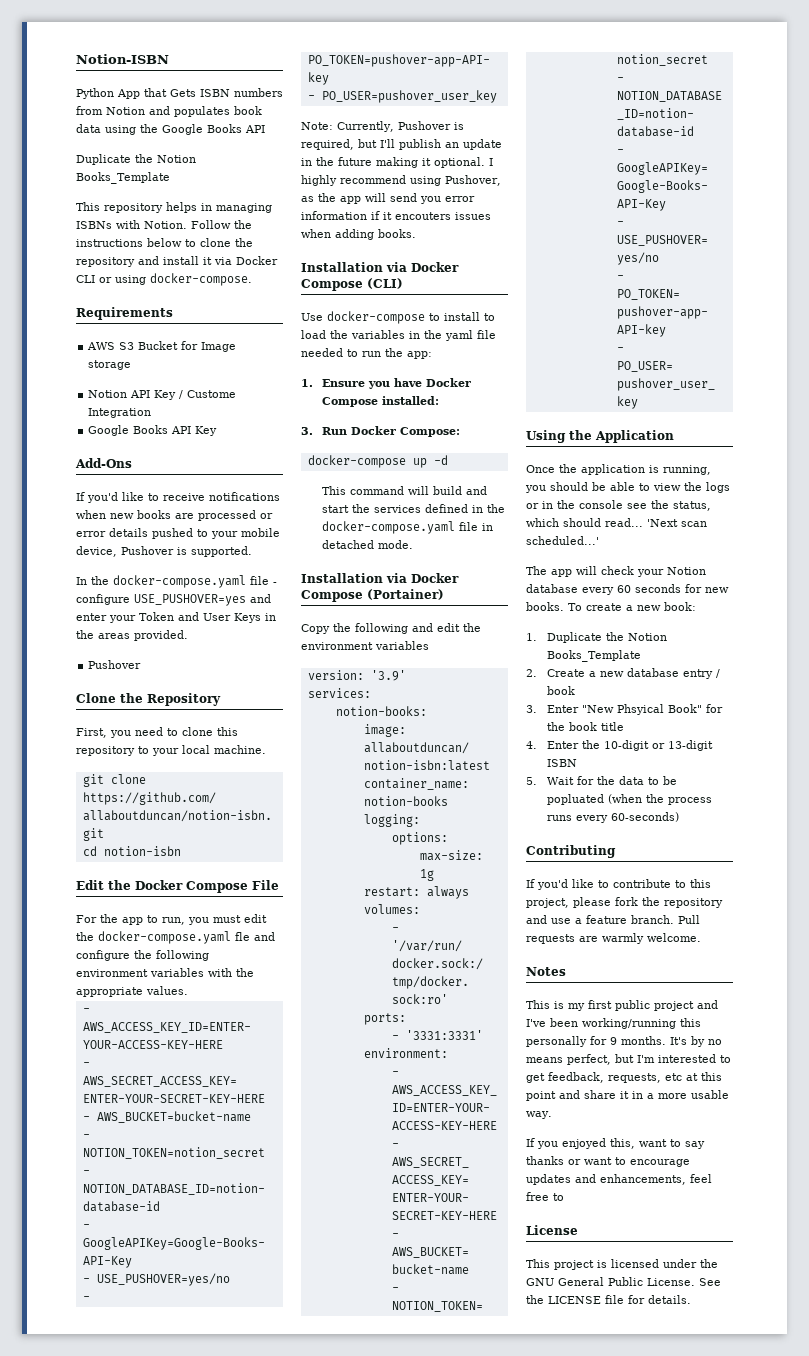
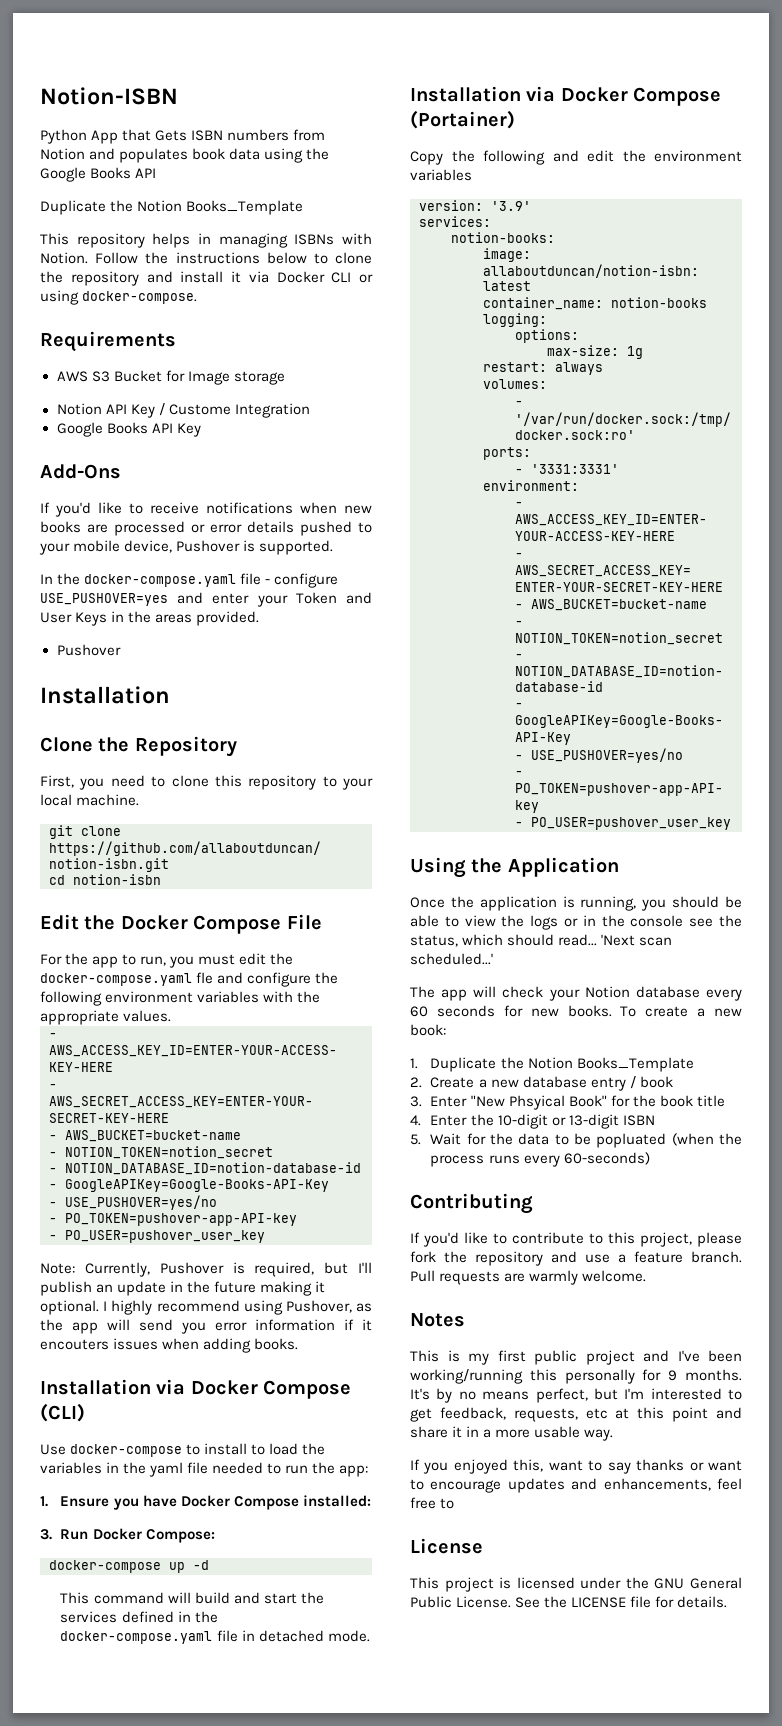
  In the docker-compose.yaml file - configure USE_PUSHOVER=yes and enter your Token and User Keys in the areas provided.
  Pushover
+ Installation

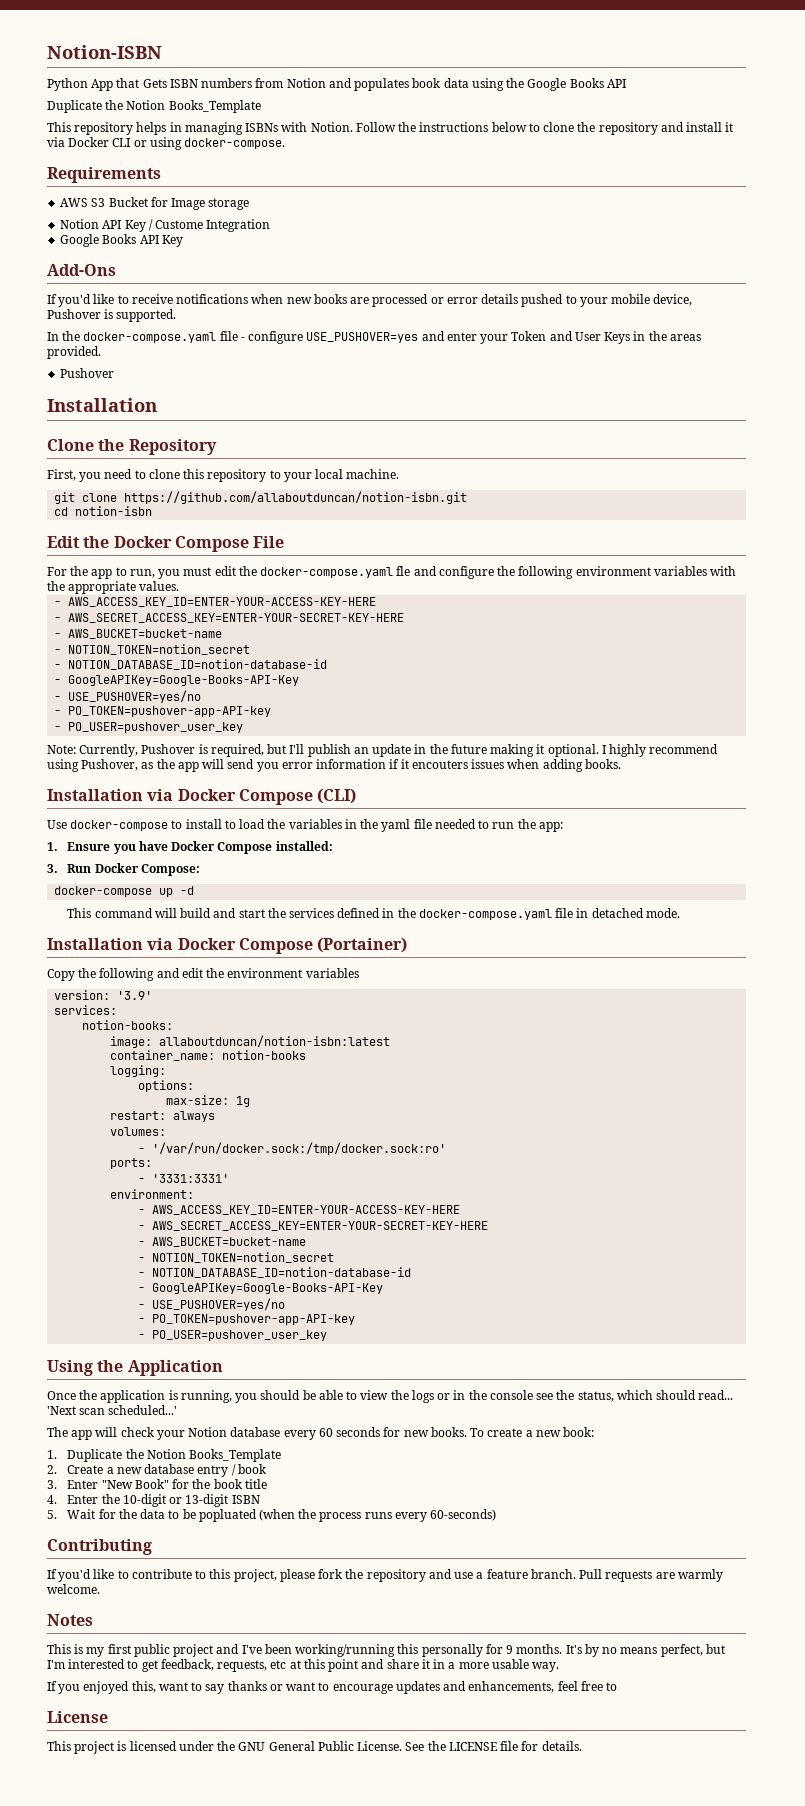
- 3. Enter "New Phsyical Book" for the book title
+ 3. Enter "New Book" for the book title

